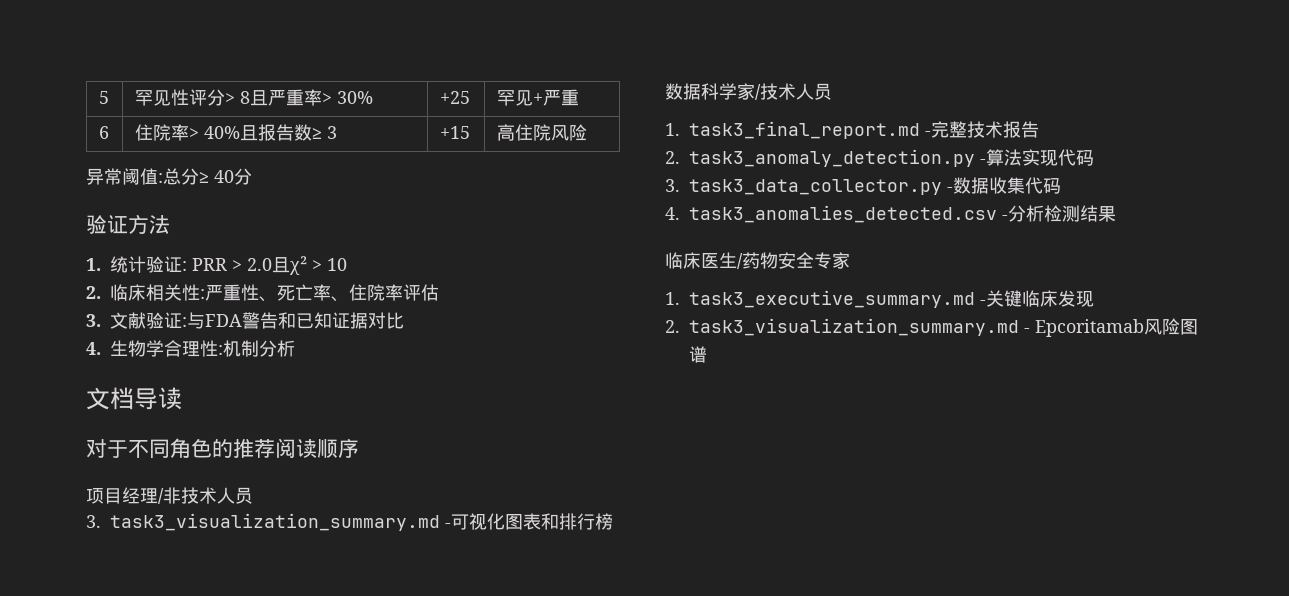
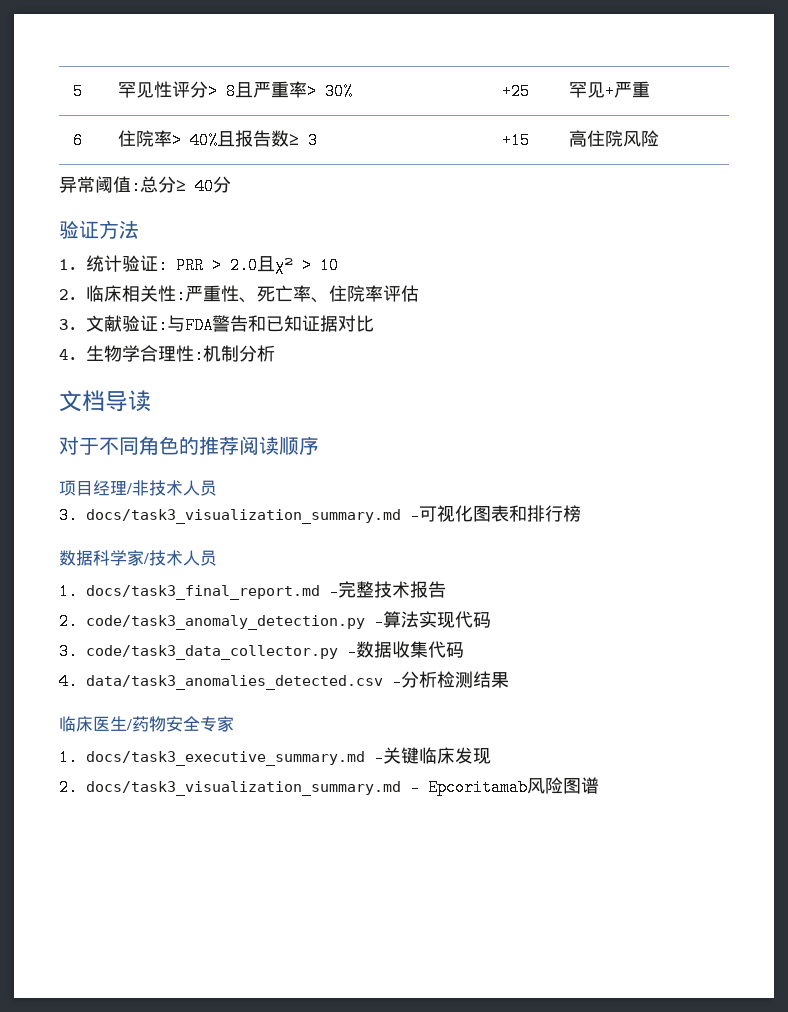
- 3. task3_visualization_summary.md -可视化图表和排行榜
+ 3. docs/task3_visualization_summary.md -可视化图表和排行榜
- 1. task3_final_report.md -完整技术报告
+ 1. docs/task3_final_report.md -完整技术报告
- 2. task3_anomaly_detection.py -算法实现代码
+ 2. code/task3_anomaly_detection.py -算法实现代码
- 3. task3_data_collector.py -数据收集代码
+ 3. code/task3_data_collector.py -数据收集代码
- 4. task3_anomalies_detected.csv -分析检测结果
+ 4. data/task3_anomalies_detected.csv -分析检测结果
- 1. task3_executive_summary.md -关键临床发现
+ 1. docs/task3_executive_summary.md -关键临床发现
- 2. task3_visualization_summary.md - Epcoritamab风险图谱
+ 2. docs/task3_visualization_summary.md - Epcoritamab风险图谱

